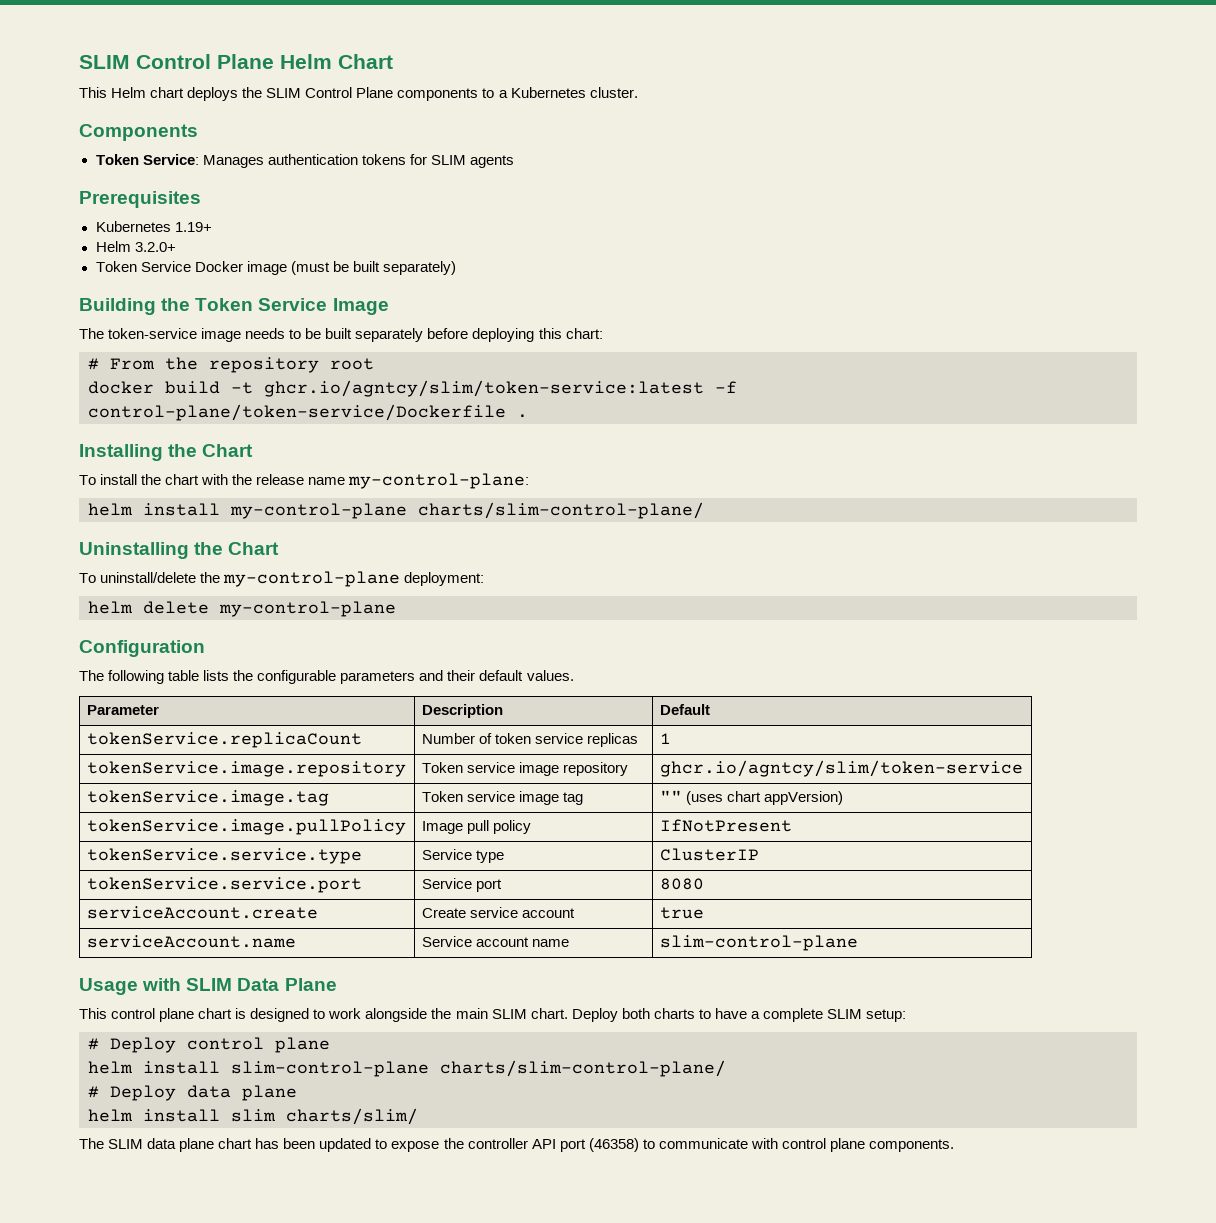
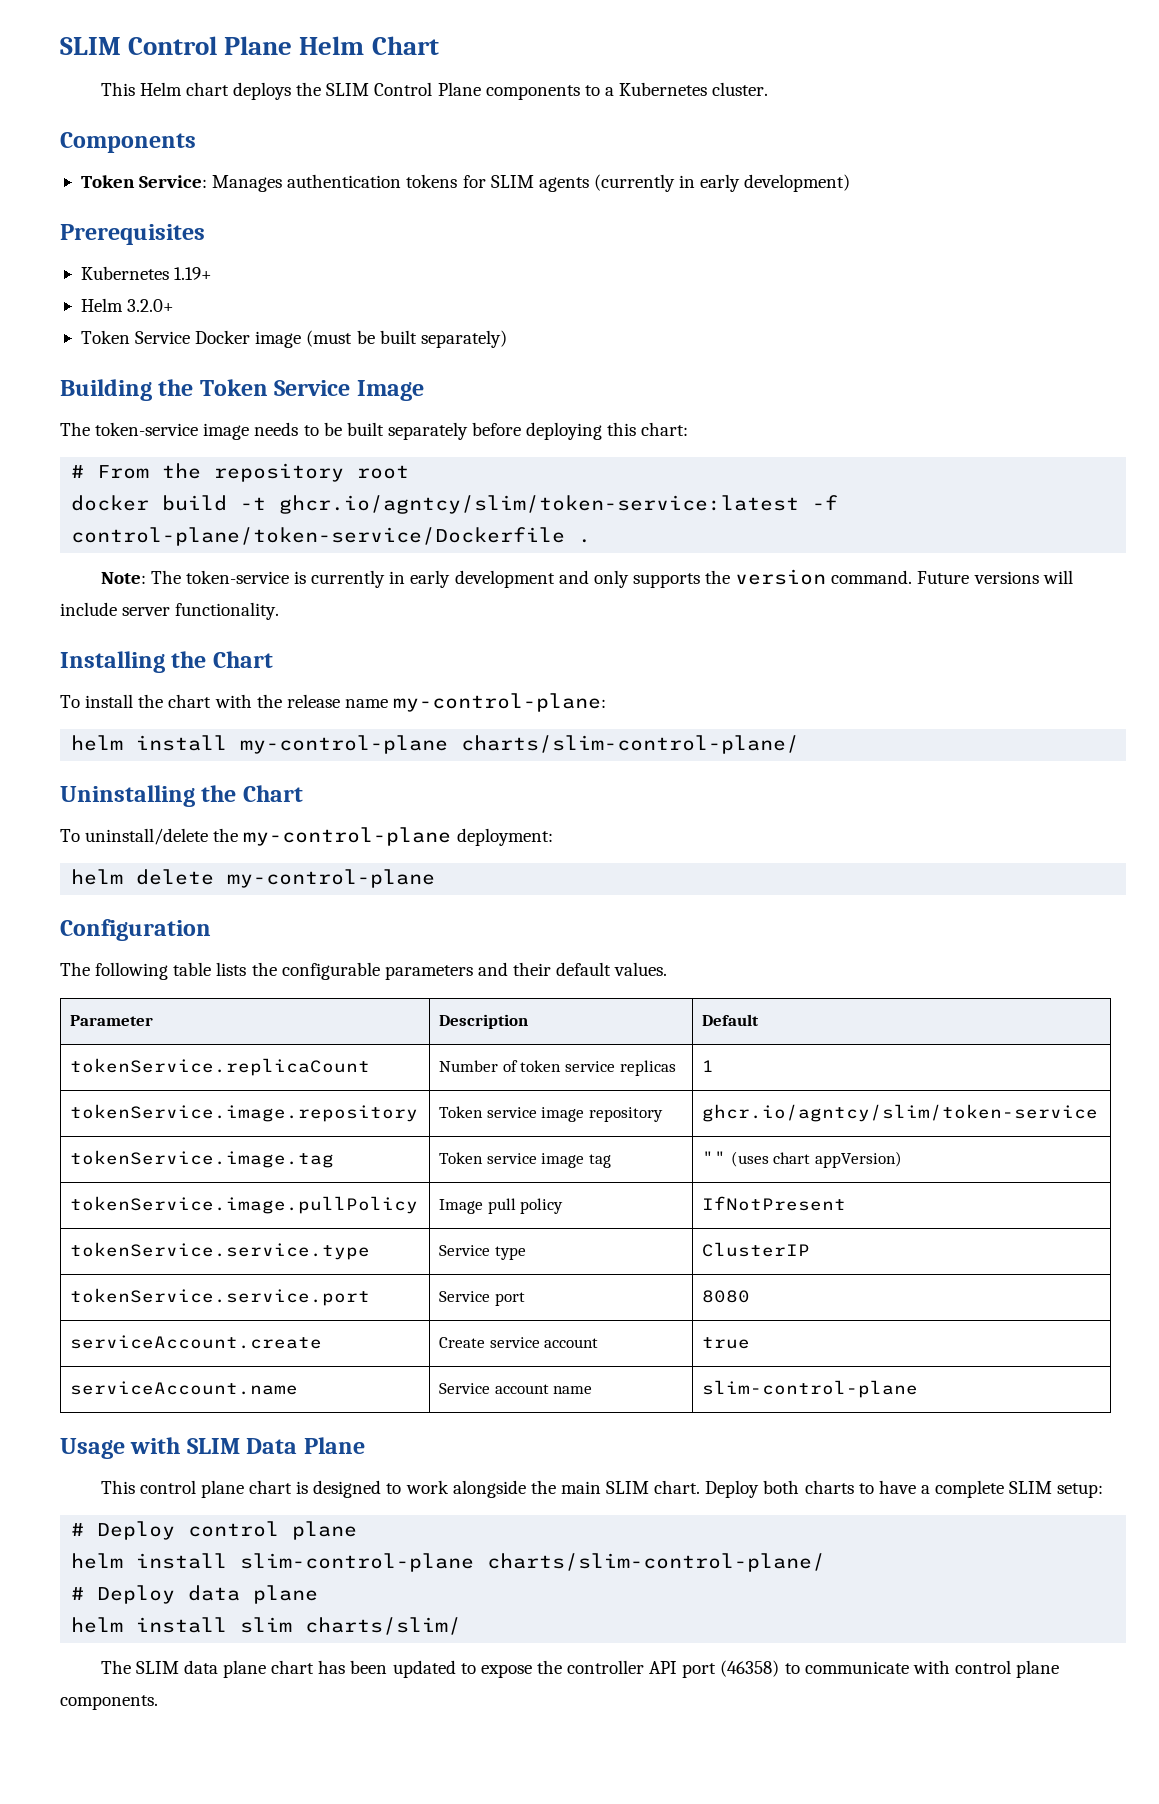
- Token Service: Manages authentication tokens for SLIM agents
+ Token Service: Manages authentication tokens for SLIM agents (currently in early development)
+ Note: The token-service is currently in early development and only supports the version command. Future versions will include server functionality.

